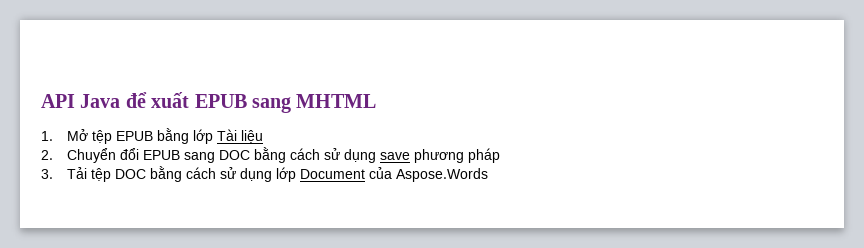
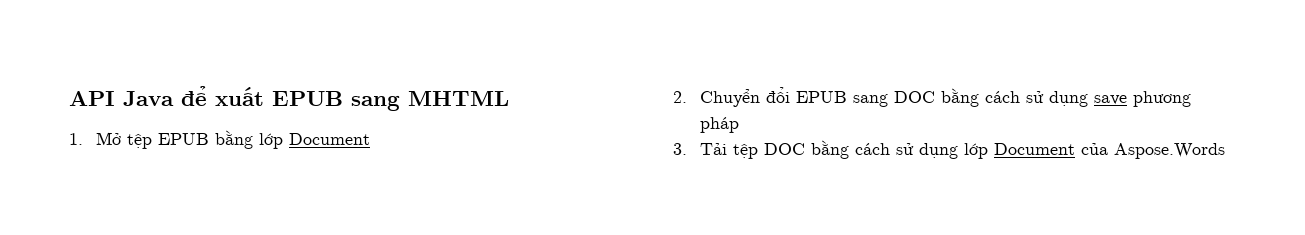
- 1. Mở tệp EPUB bằng lớp Tài liệu
+ 1. Mở tệp EPUB bằng lớp Document

